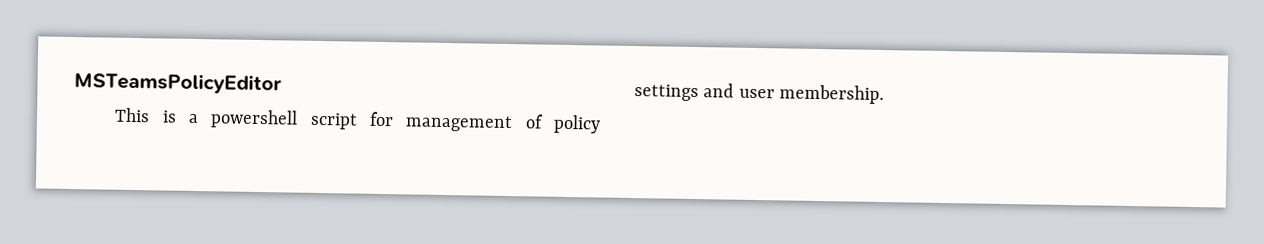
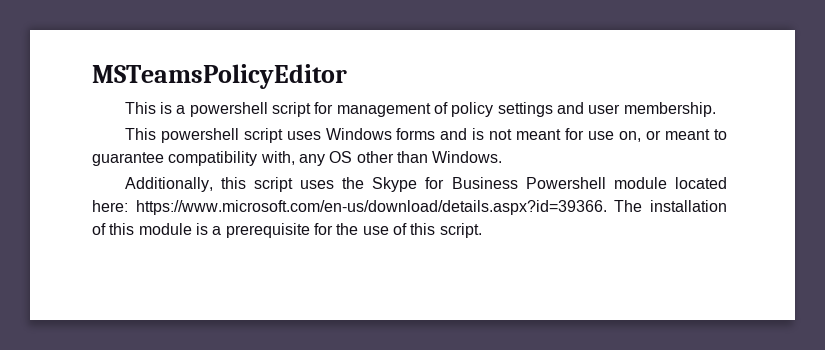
+ This powershell script uses Windows forms and is not meant for use on, or meant to guarantee compatibility with, any OS other than Windows.
+ Additionally, this script uses the Skype for Business Powershell module located here: https://www.microsoft.com/en-us/download/details.aspx?id=39366. The installation of this module is a prerequisite for the use of this script.

